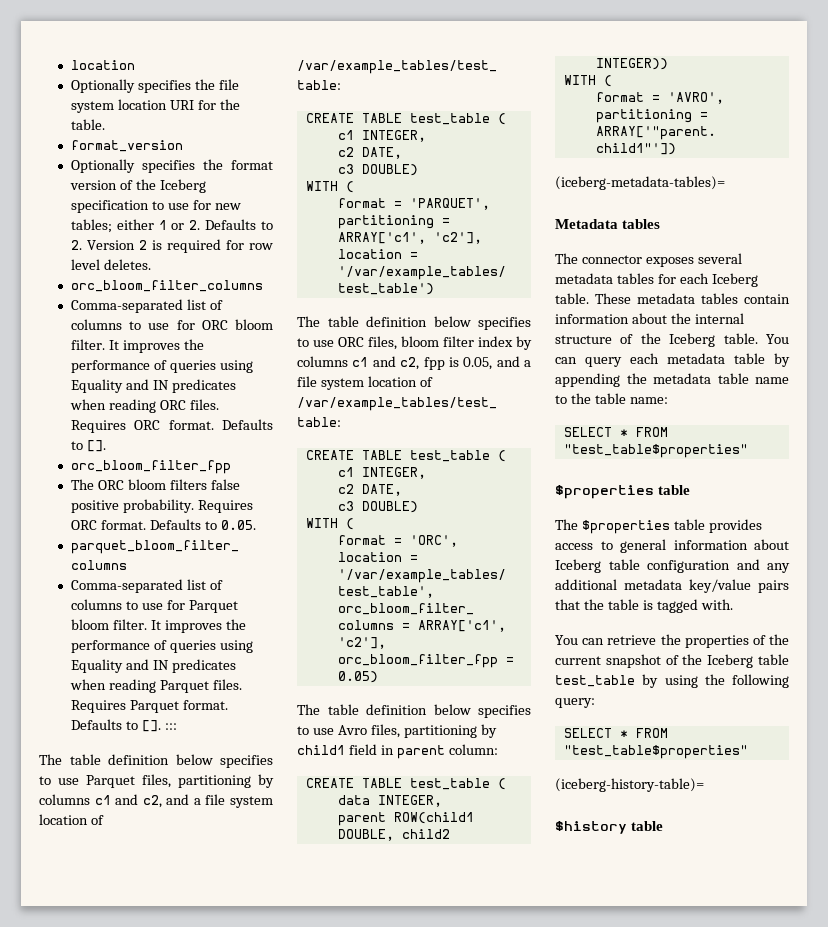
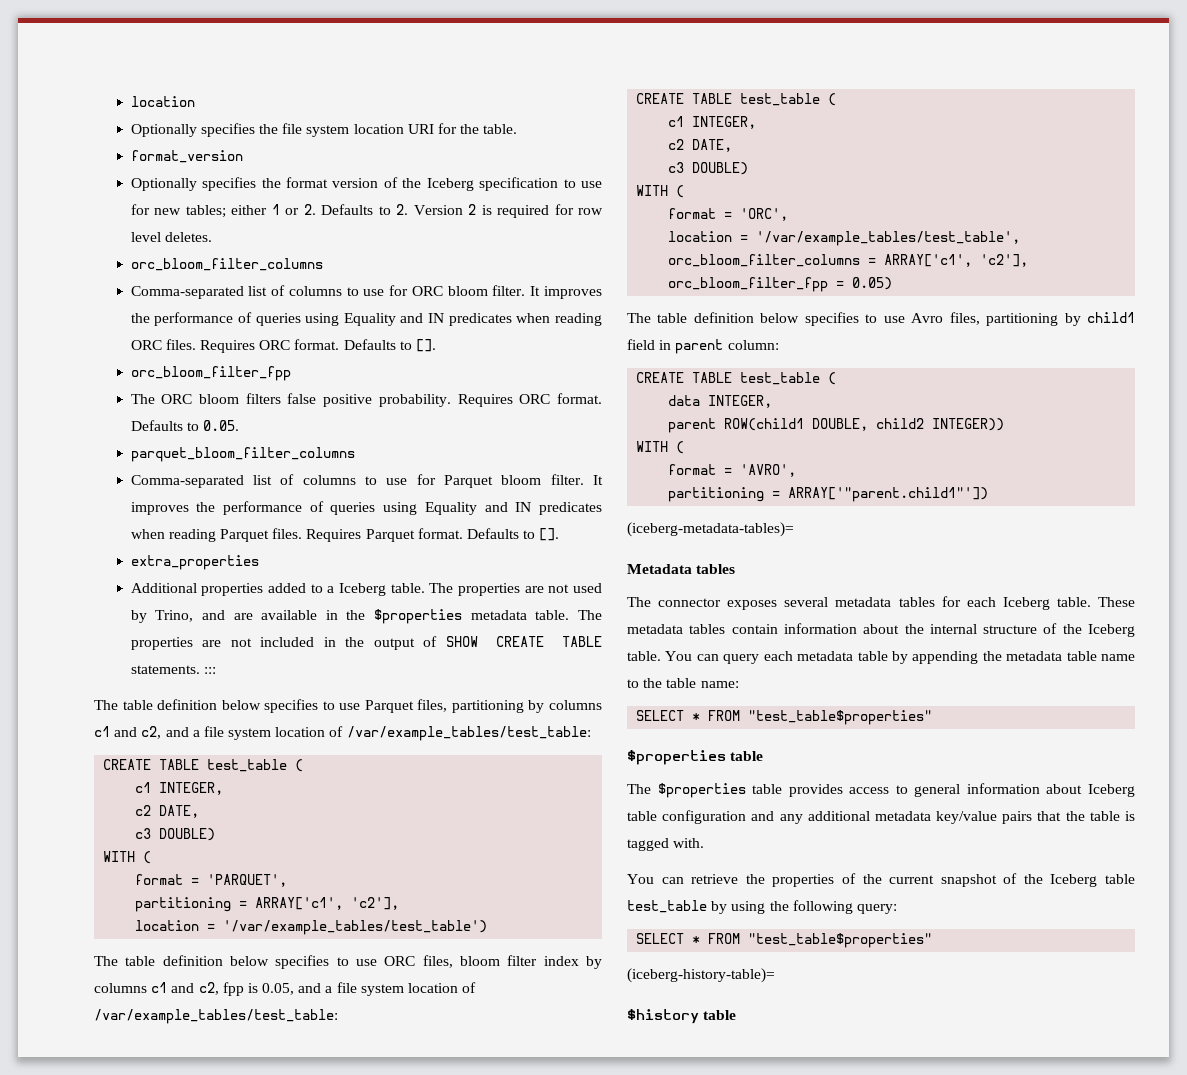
- Requires Parquet format. Defaults to []. :::
+ Requires Parquet format. Defaults to [].
+ extra_properties
+ Additional properties added to a Iceberg table. The properties are not used by Trino, and are available in the $properties metadata table. The properties are not included in the output of SHOW CREATE TABLE statements. :::

